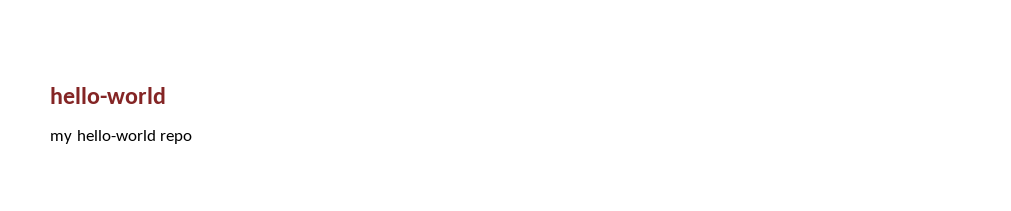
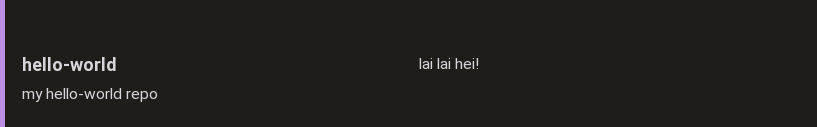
+ lai lai hei!

